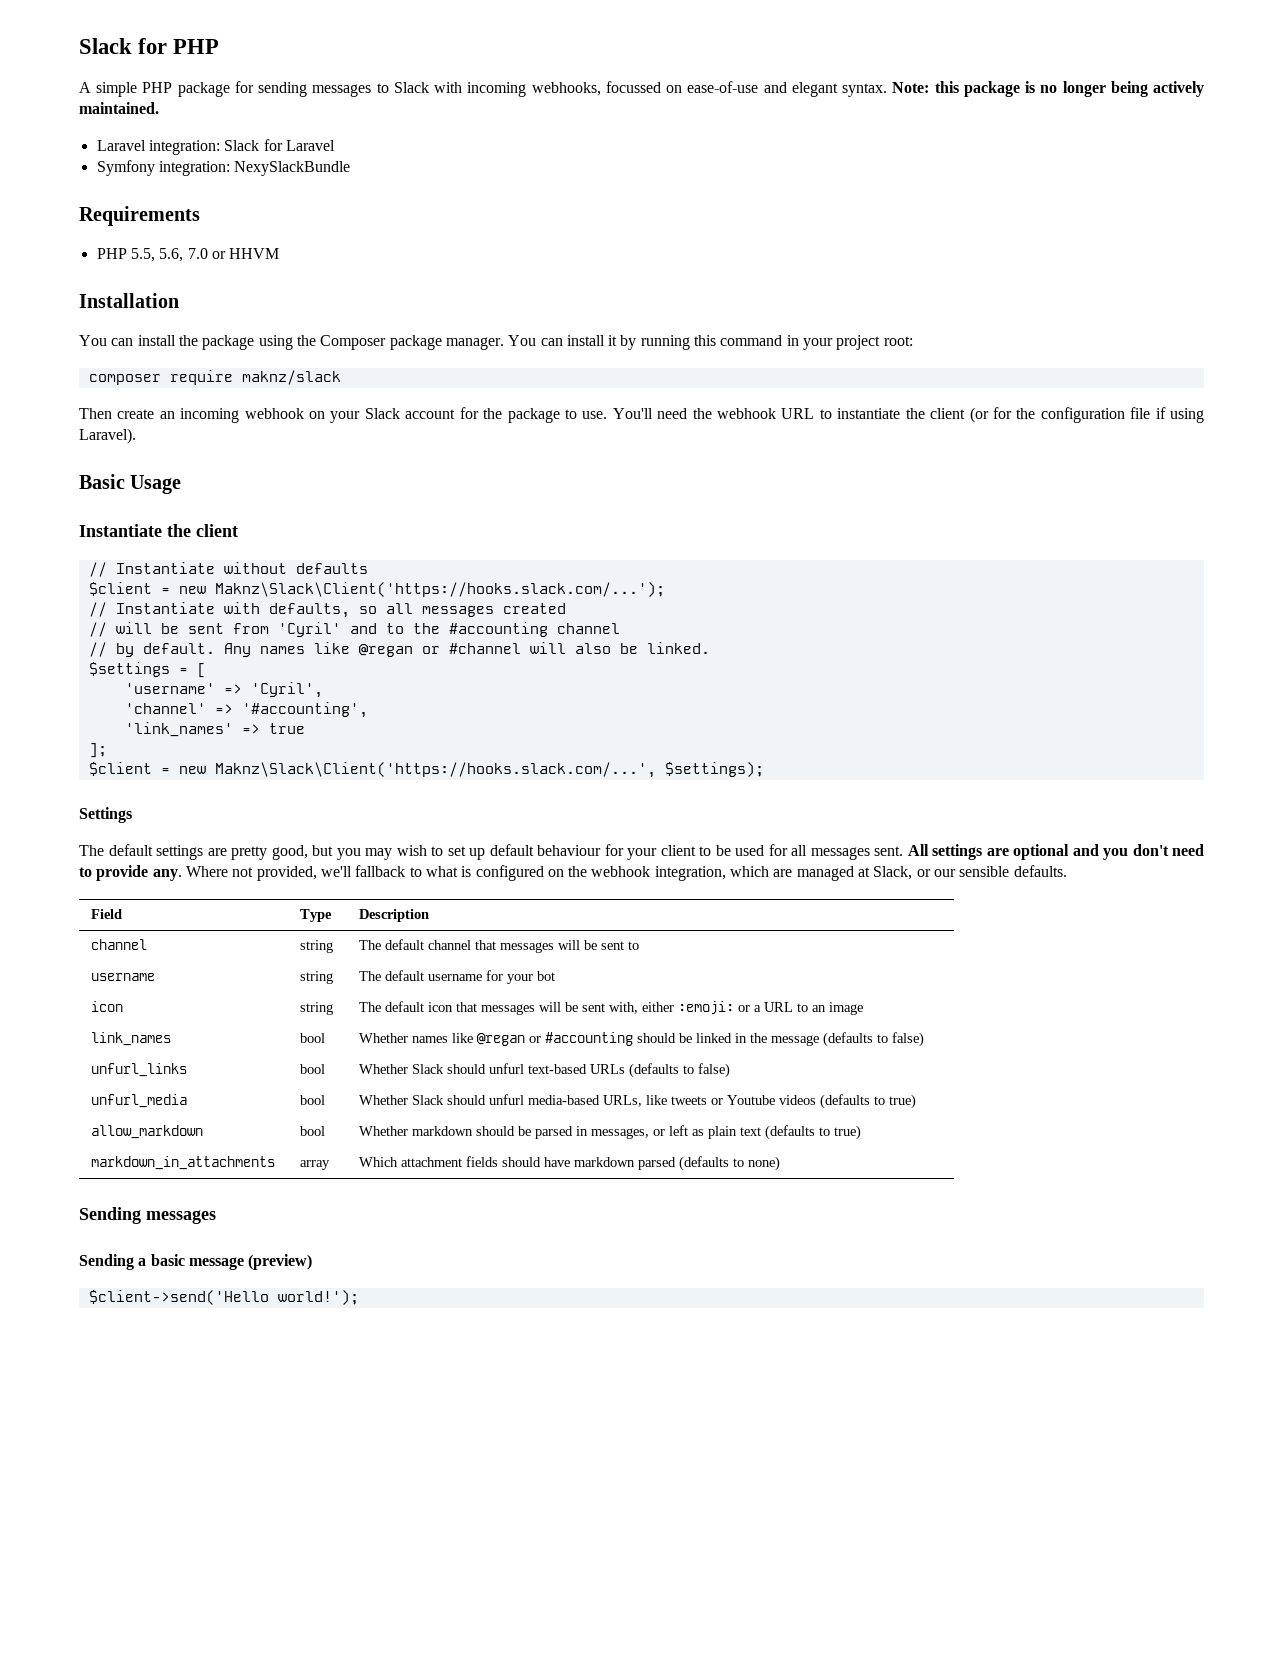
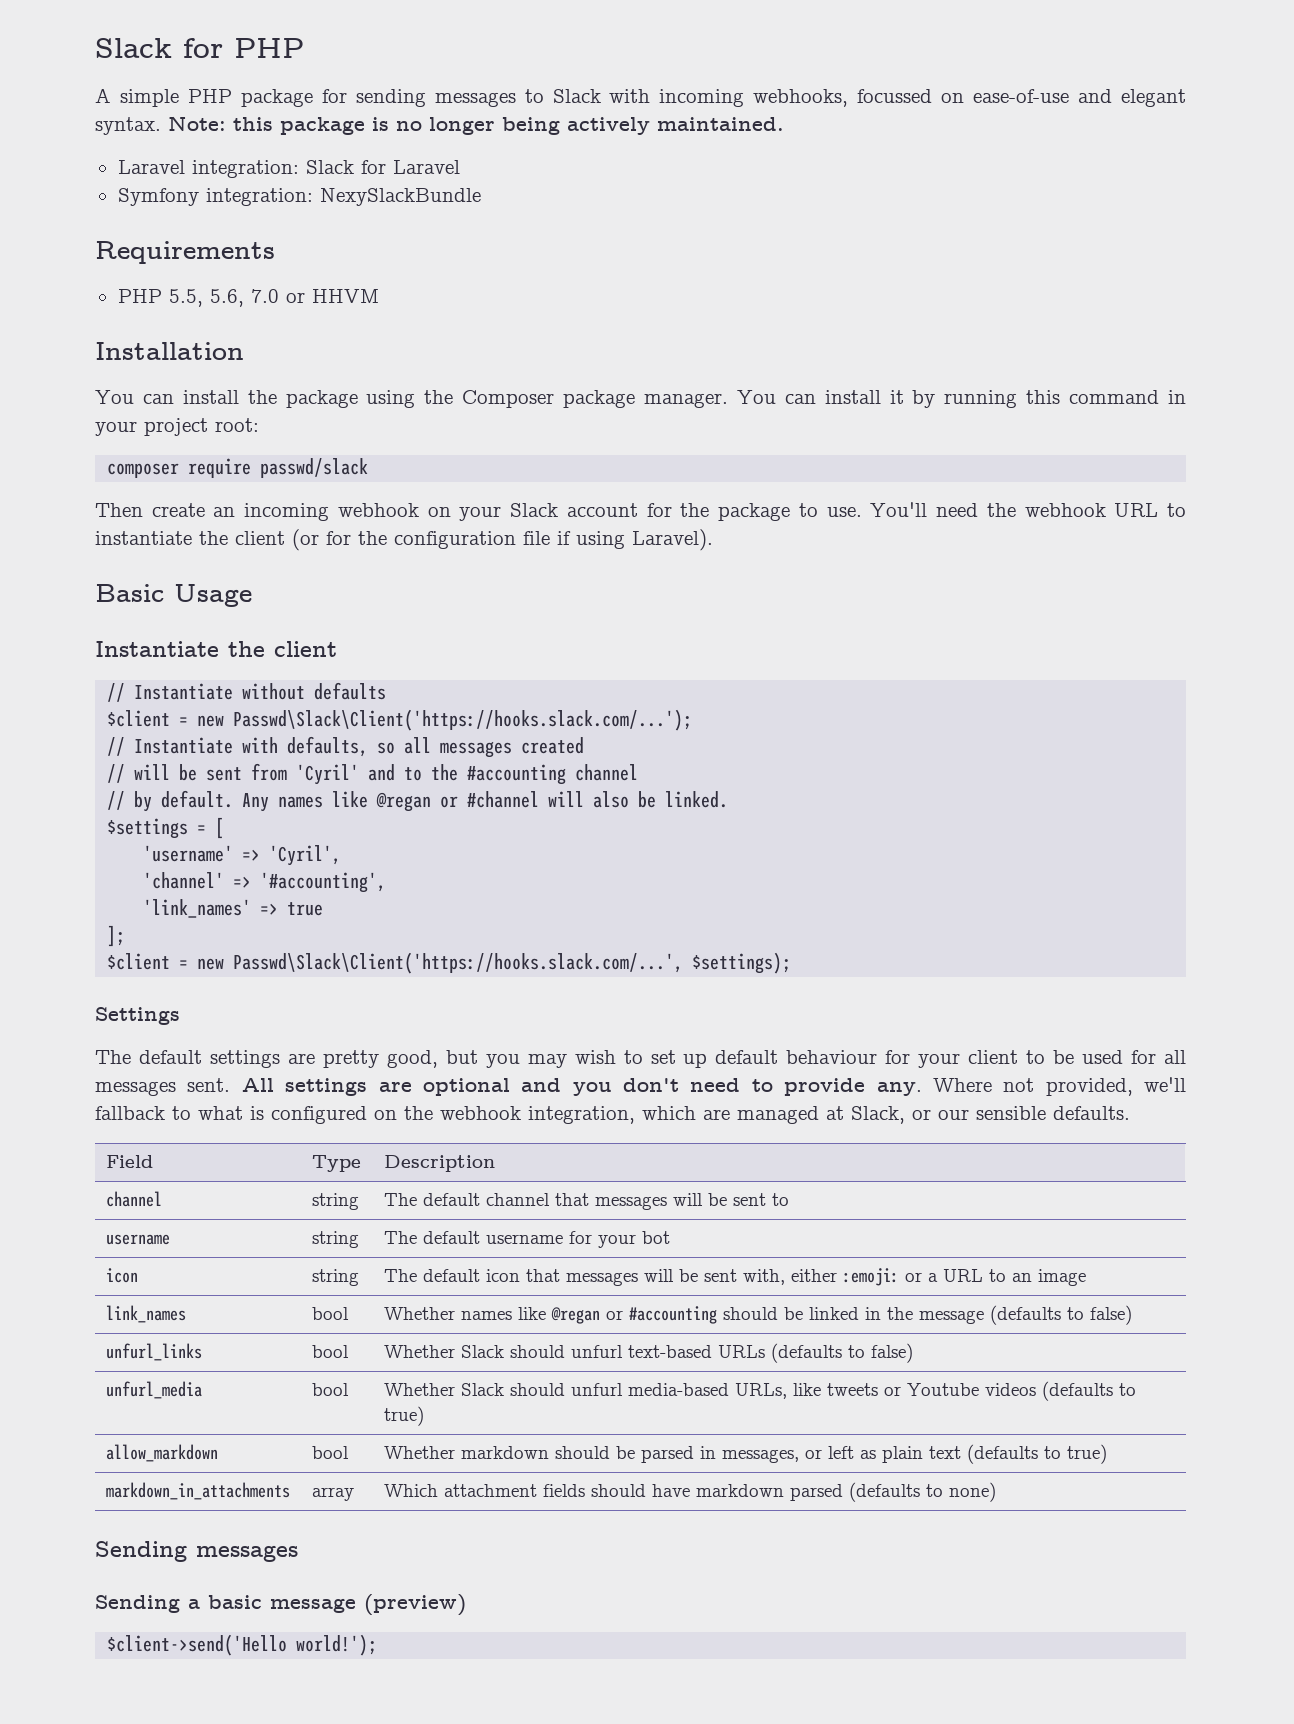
- composer require maknz/slack
+ composer require passwd/slack
- $client = new Maknz\Slack\Client('https://hooks.slack.com/...');
+ $client = new Passwd\Slack\Client('https://hooks.slack.com/...');
- $client = new Maknz\Slack\Client('https://hooks.slack.com/...', $settings);
+ $client = new Passwd\Slack\Client('https://hooks.slack.com/...', $settings);

